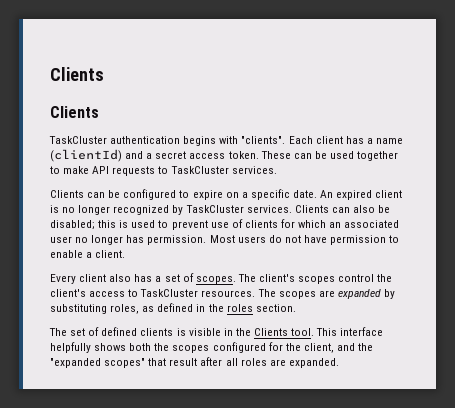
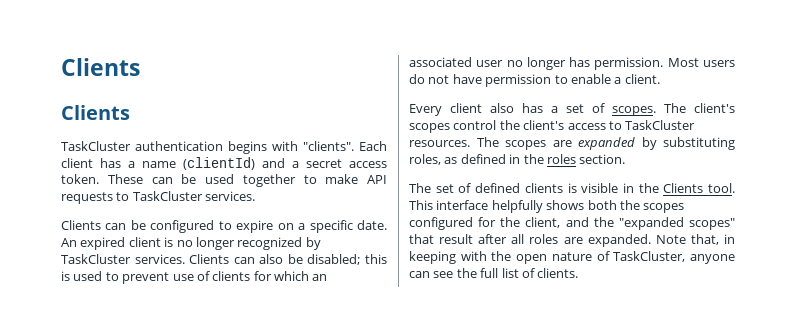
+ Note that, in keeping with the open nature of TaskCluster, anyone can see the full list of clients.

